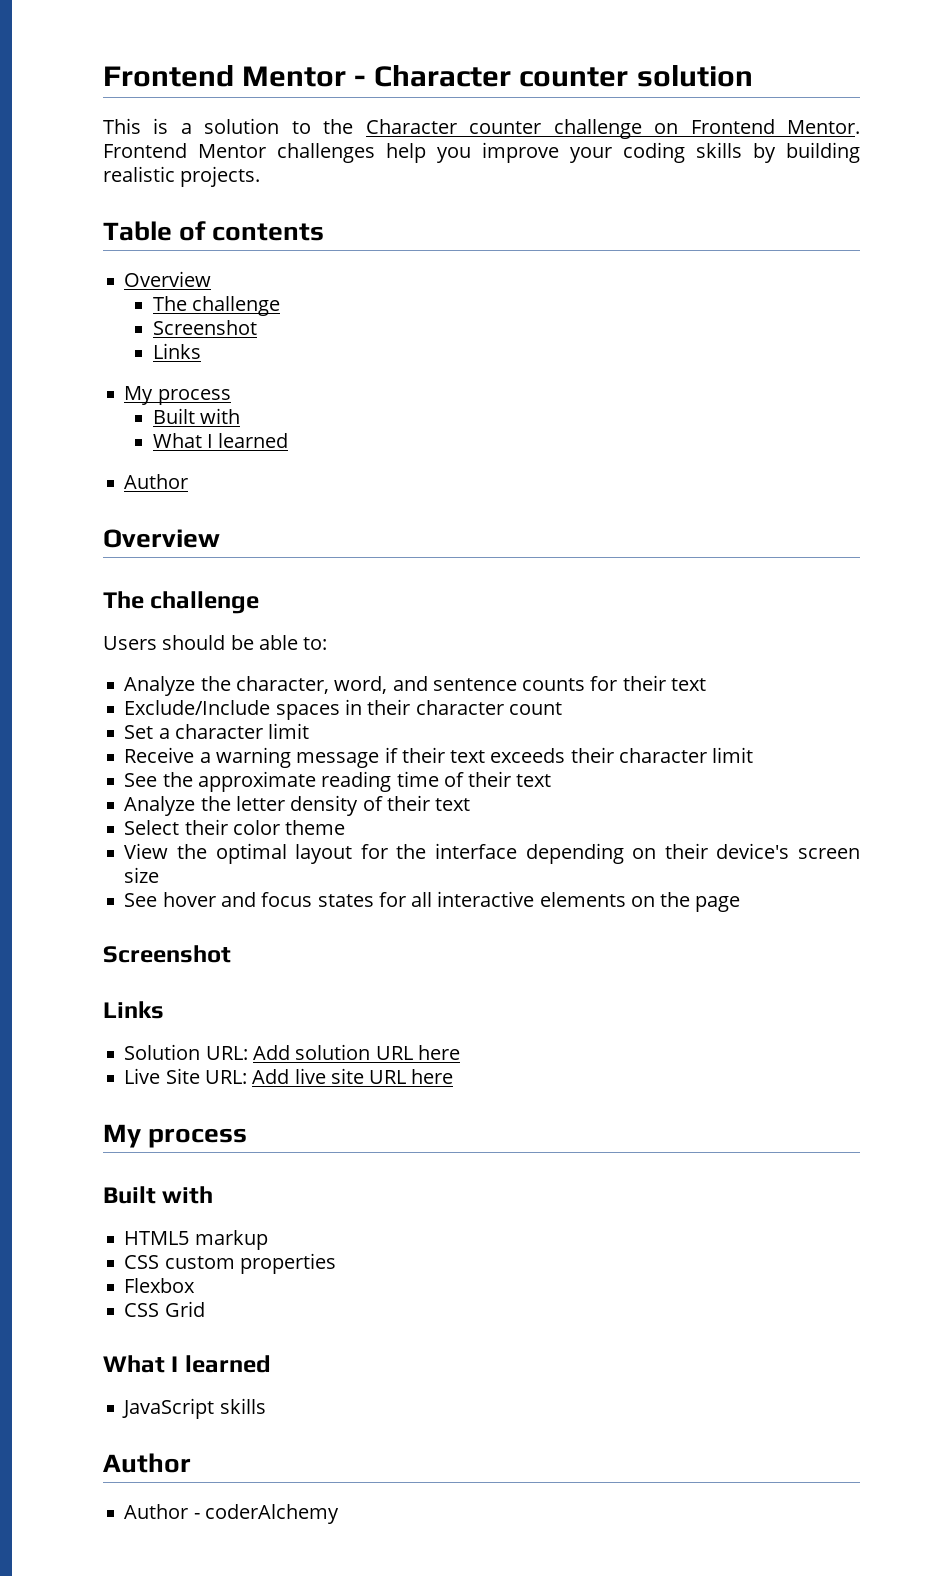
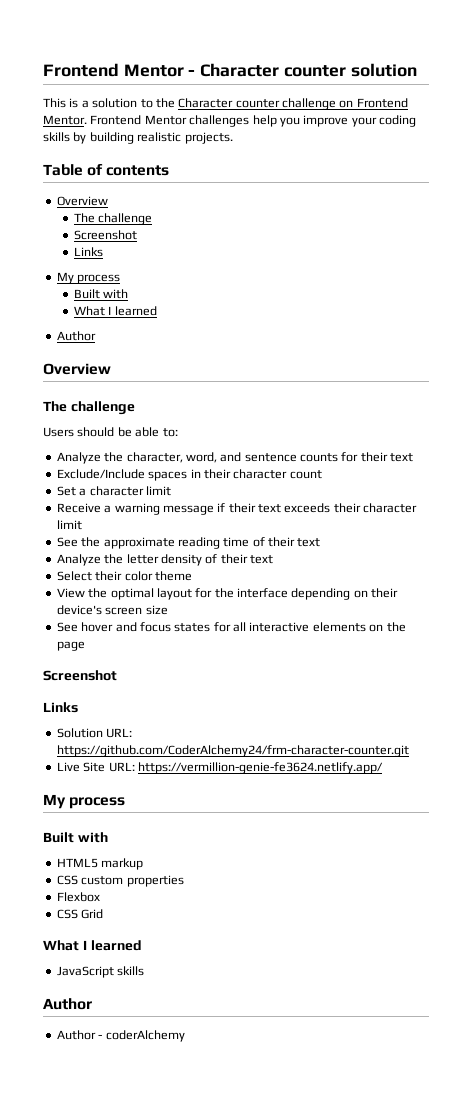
- Solution URL: Add solution URL here
+ Solution URL: https://github.com/CoderAlchemy24/frm-character-counter.git
- Live Site URL: Add live site URL here
+ Live Site URL: https://vermillion-genie-fe3624.netlify.app/

